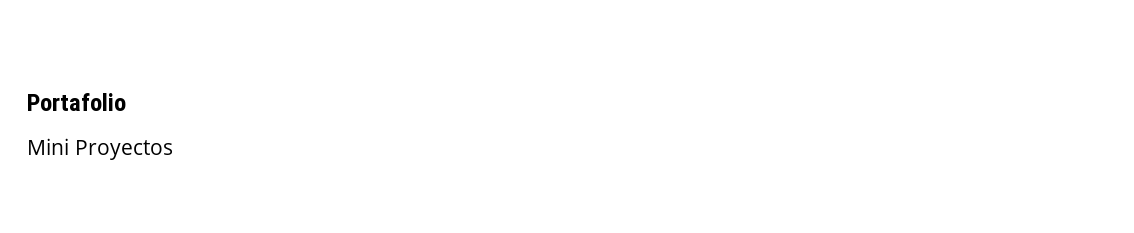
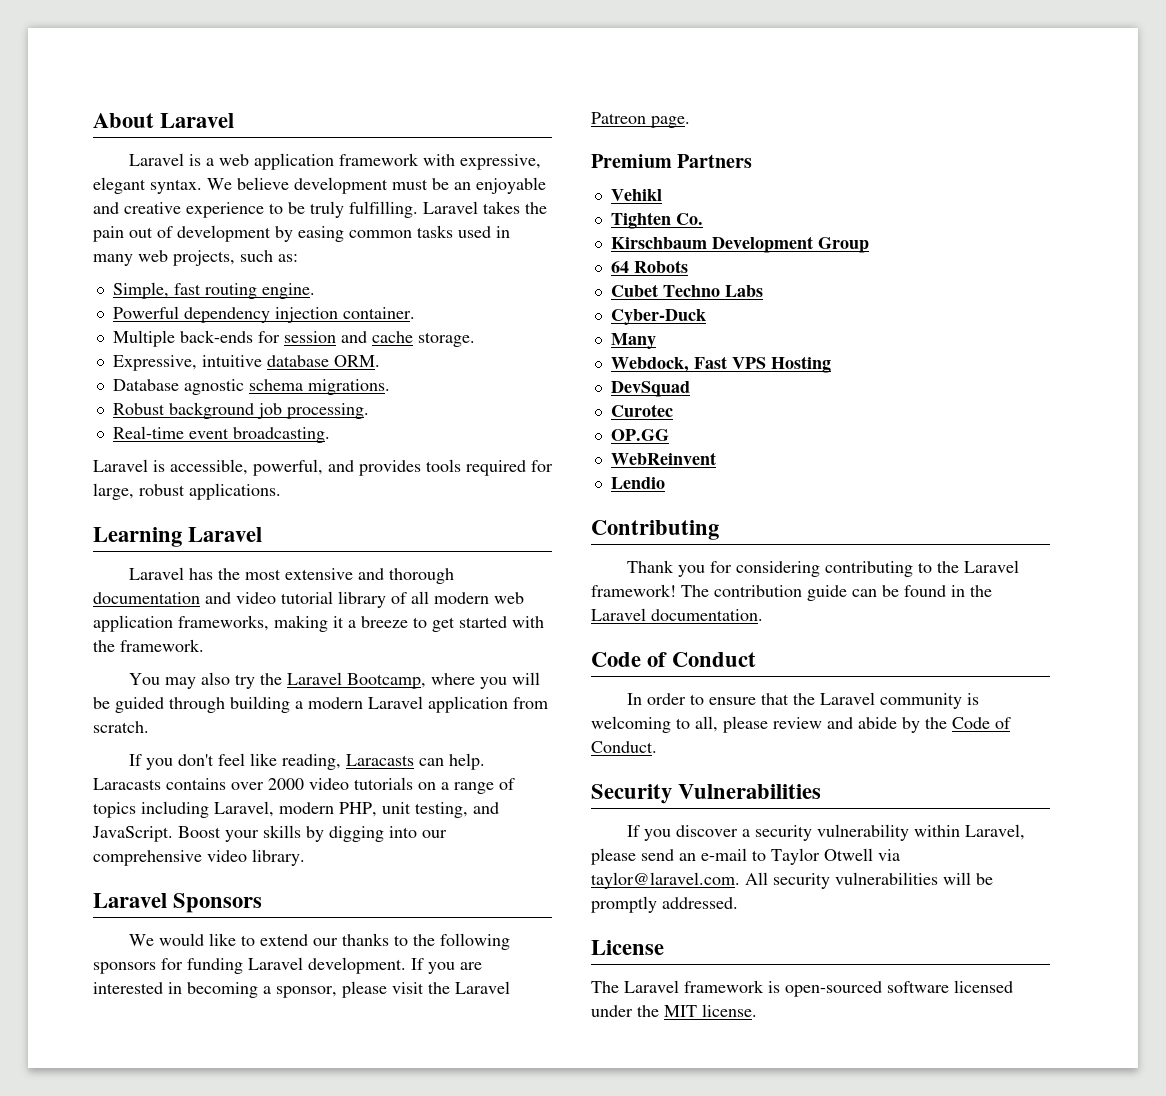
- Portafolio
- Mini Proyectos
+ About Laravel
+ Laravel is a web application framework with expressive, elegant syntax. We believe development must be an enjoyable and creative experience to be truly fulfilling. Laravel takes the pain out of development by easing common tasks used in many web projects, such as:
+ Simple, fast routing engine.
+ Powerful dependency injection container.
+ Multiple back-ends for session and cache storage.
+ Expressive, intuitive database ORM.
+ Database agnostic schema migrations.
+ Robust background job processing.
+ Real-time event broadcasting.
+ Laravel is accessible, powerful, and provides tools required for large, robust applications.
+ Learning Laravel
+ Laravel has the most extensive and thorough documentation and video tutorial library of all modern web application frameworks, making it a breeze to get started with the framework.
+ You may also try the Laravel Bootcamp, where you will be guided through building a modern Laravel application from scratch.
+ If you don't feel like reading, Laracasts can help. Laracasts contains over 2000 video tutorials on a range of topics including Laravel, modern PHP, unit testing, and JavaScript. Boost your skills by digging into our comprehensive video library.
+ Laravel Sponsors
+ We would like to extend our thanks to the following sponsors for funding Laravel development. If you are interested in becoming a sponsor, please visit the Laravel Patreon page.
+ Premium Partners
+ Vehikl
+ Tighten Co.
+ Kirschbaum Development Group
+ 64 Robots
+ Cubet Techno Labs
+ Cyber-Duck
+ Many
+ Webdock, Fast VPS Hosting
+ DevSquad
+ Curotec
+ OP.GG
+ WebReinvent
+ Lendio
+ Contributing
+ Thank you for considering contributing to the Laravel framework! The contribution guide can be found in the Laravel documentation.
+ Code of Conduct
+ In order to ensure that the Laravel community is welcoming to all, please review and abide by the Code of Conduct.
+ Security Vulnerabilities
+ If you discover a security vulnerability within Laravel, please send an e-mail to Taylor Otwell via taylor@laravel.com. All security vulnerabilities will be promptly addressed.
+ License
+ The Laravel framework is open-sourced software licensed under the MIT license.

